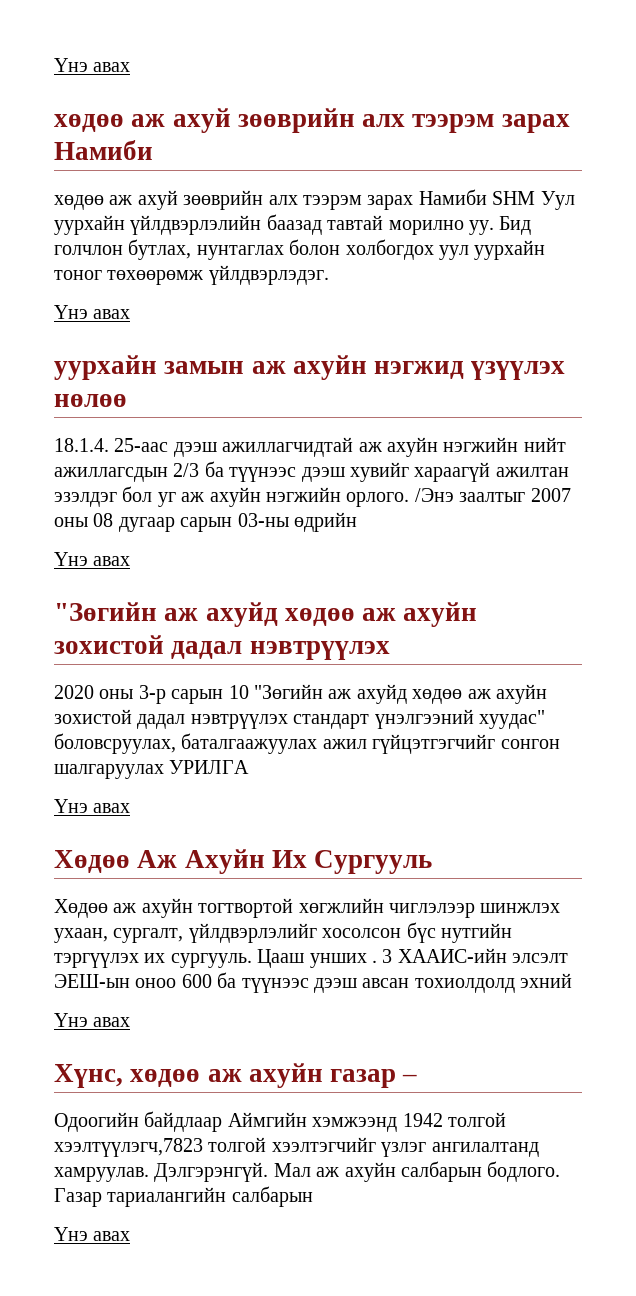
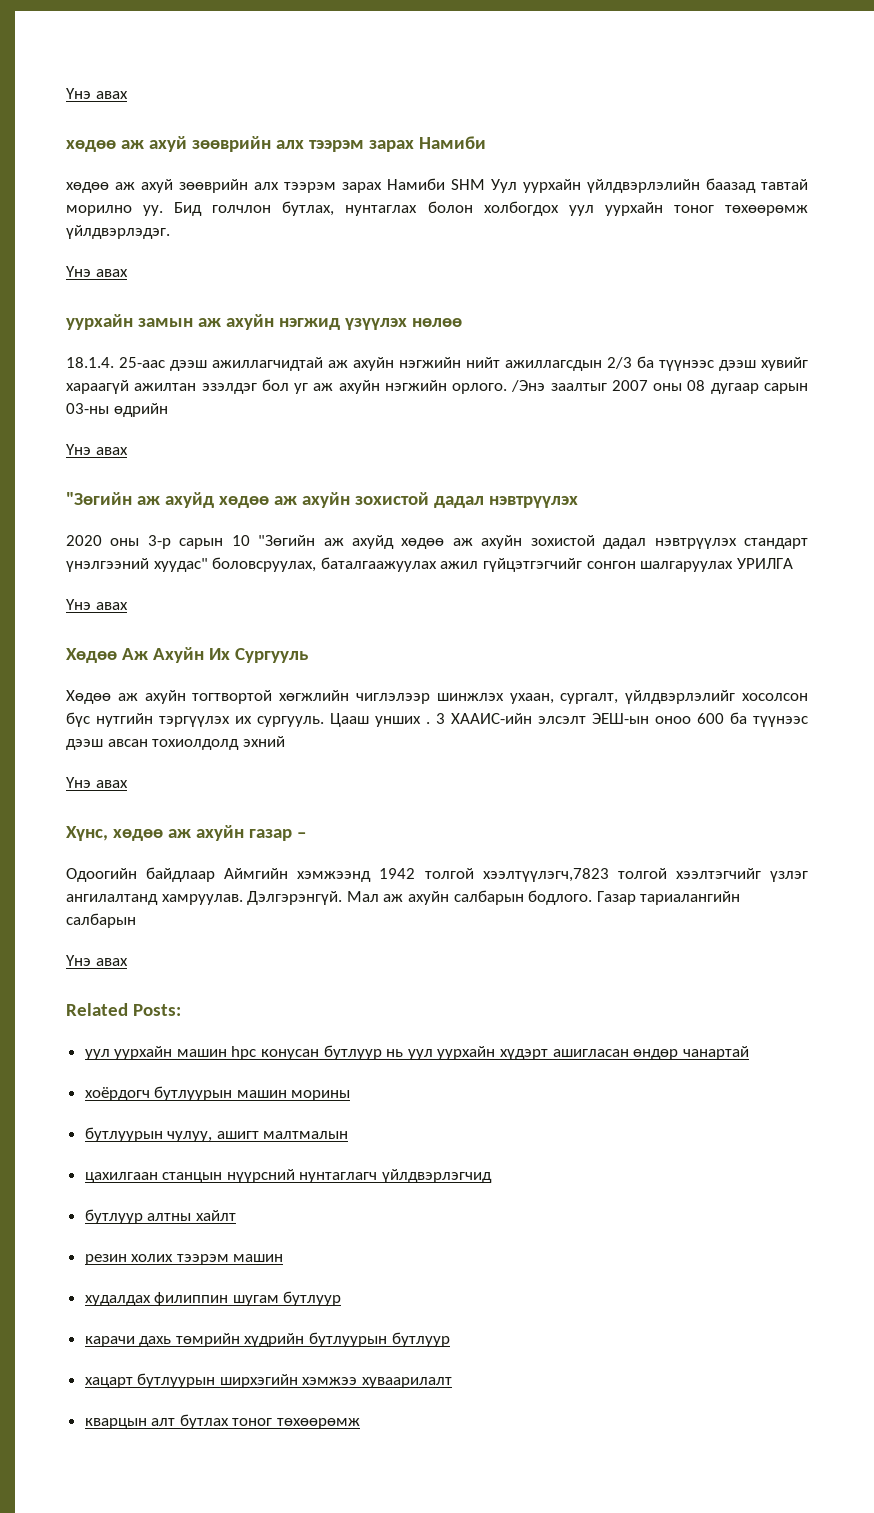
+ Related Posts:
+ уул уурхайн машин hpc конусан бутлуур нь уул уурхайн хүдэрт ашигласан өндөр чанартай
+ хоёрдогч бутлуурын машин морины
+ бутлуурын чулуу, ашигт малтмалын
+ цахилгаан станцын нүүрсний нунтаглагч үйлдвэрлэгчид
+ бутлуур алтны хайлт
+ резин холих тээрэм машин
+ худалдах филиппин шугам бутлуур
+ карачи дахь төмрийн хүдрийн бутлуурын бутлуур
+ хацарт бутлуурын ширхэгийн хэмжээ хуваарилалт
+ кварцын алт бутлах тоног төхөөрөмж

